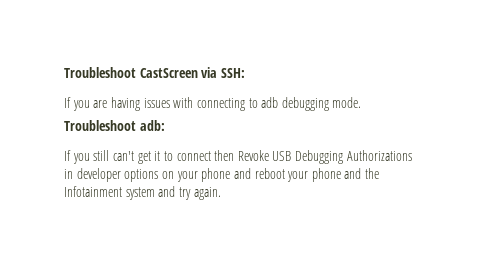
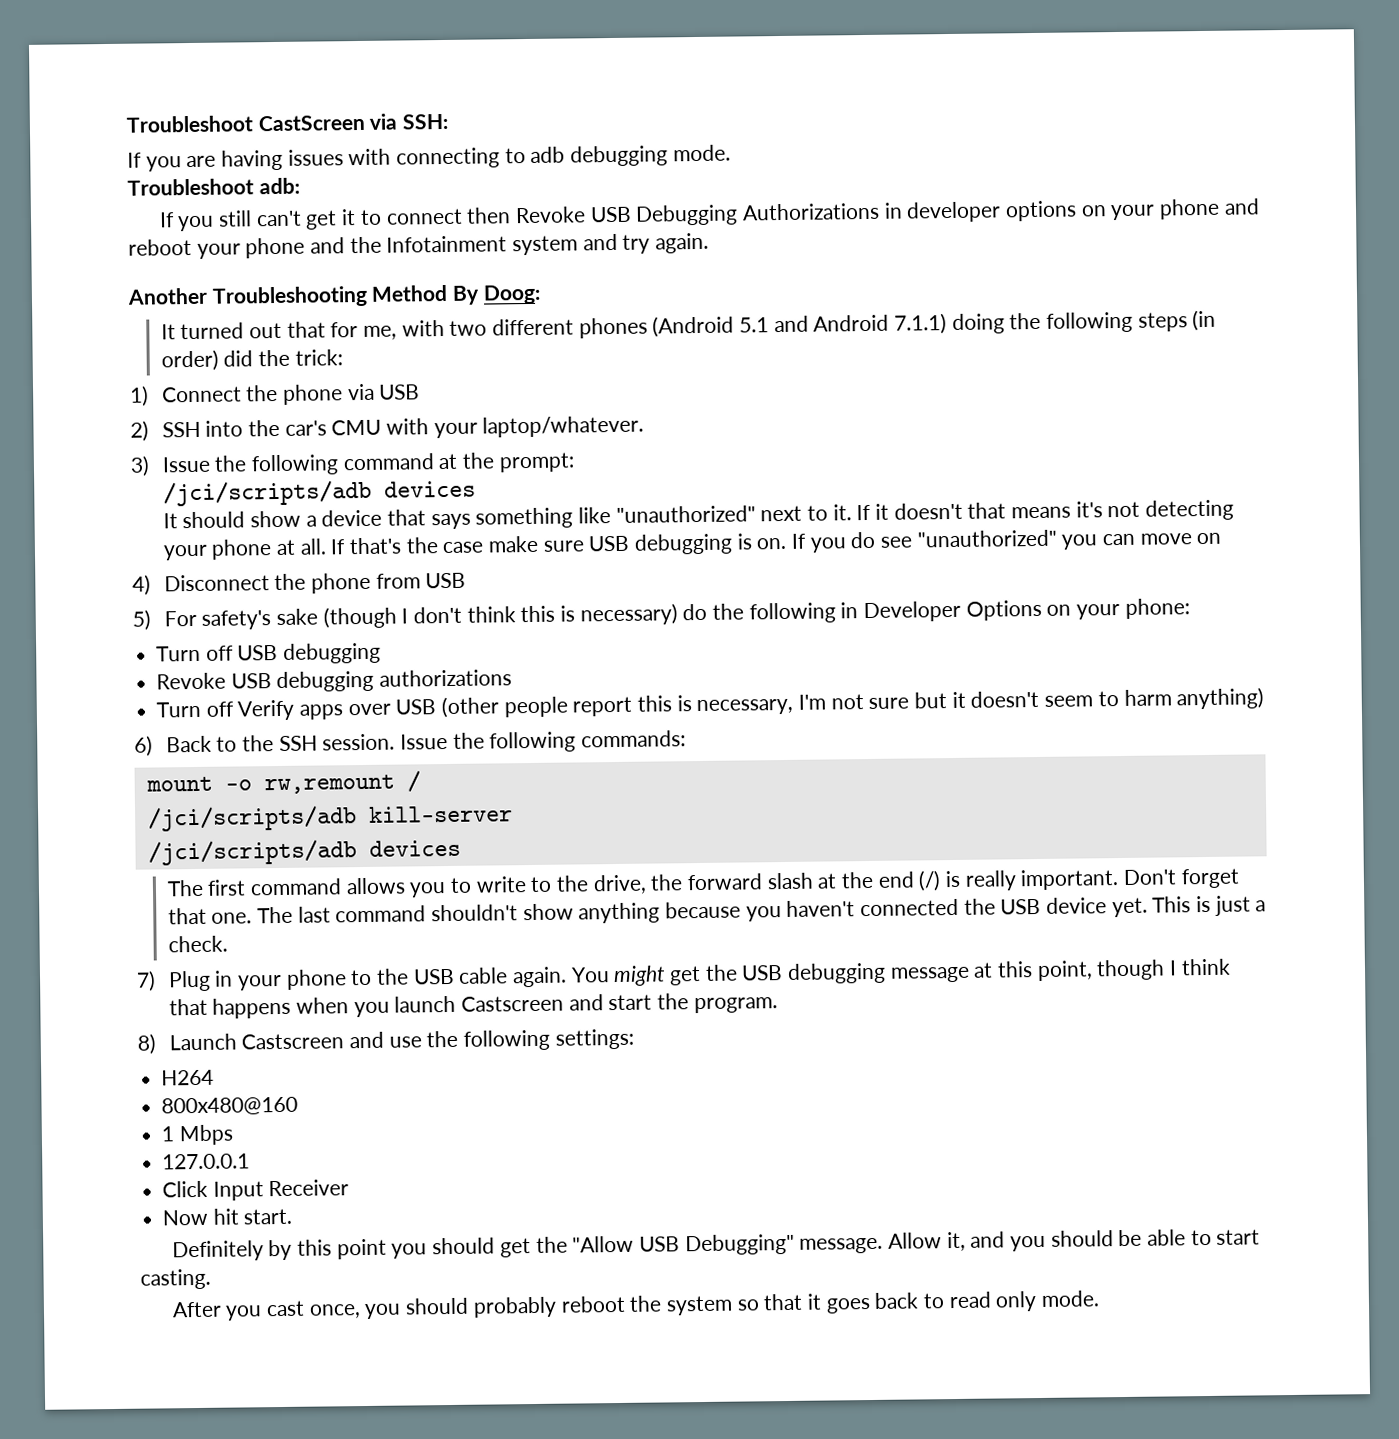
+ Another Troubleshooting Method By Doog:
+ It turned out that for me, with two different phones (Android 5.1 and Android 7.1.1) doing the following steps (in order) did the trick:
+ 1) Connect the phone via USB
+ 2) SSH into the car's CMU with your laptop/whatever.
+ 3) Issue the following command at the prompt:
+ /jci/scripts/adb devices
+ It should show a device that says something like "unauthorized" next to it. If it doesn't that means it's not detecting your phone at all. If that's the case make sure USB debugging is on. If you do see "unauthorized" you can move on
+ 4) Disconnect the phone from USB
+ 5) For safety's sake (though I don't think this is necessary) do the following in Developer Options on your phone:
+ Turn off USB debugging
+ Revoke USB debugging authorizations
+ Turn off Verify apps over USB (other people report this is necessary, I'm not sure but it doesn't seem to harm anything)
+ 6) Back to the SSH session. Issue the following commands:
+ mount -o rw,remount /
+ /jci/scripts/adb kill-server
+ /jci/scripts/adb devices
+ The first command allows you to write to the drive, the forward slash at the end (/) is really important. Don't forget that one. The last command shouldn't show anything because you haven't connected the USB device yet. This is just a check.
+ 7) Plug in your phone to the USB cable again. You might get the USB debugging message at this point, though I think that happens when you launch Castscreen and start the program.
+ 8) Launch Castscreen and use the following settings:
+ H264
+ 800x480@160
+ 1 Mbps
+ 127.0.0.1
+ Click Input Receiver
+ Now hit start.
+ Definitely by this point you should get the "Allow USB Debugging" message. Allow it, and you should be able to start casting.
+ After you cast once, you should probably reboot the system so that it goes back to read only mode.

